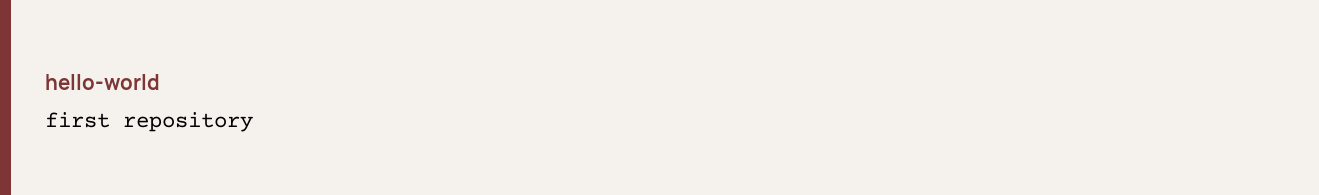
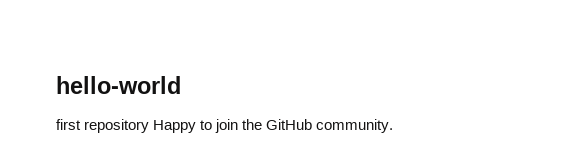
- first repository
+ first repository Happy to join the GitHub community.

